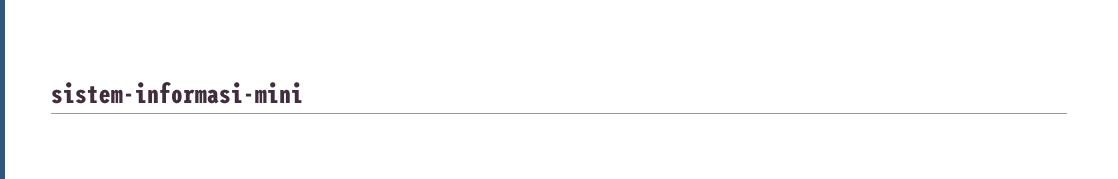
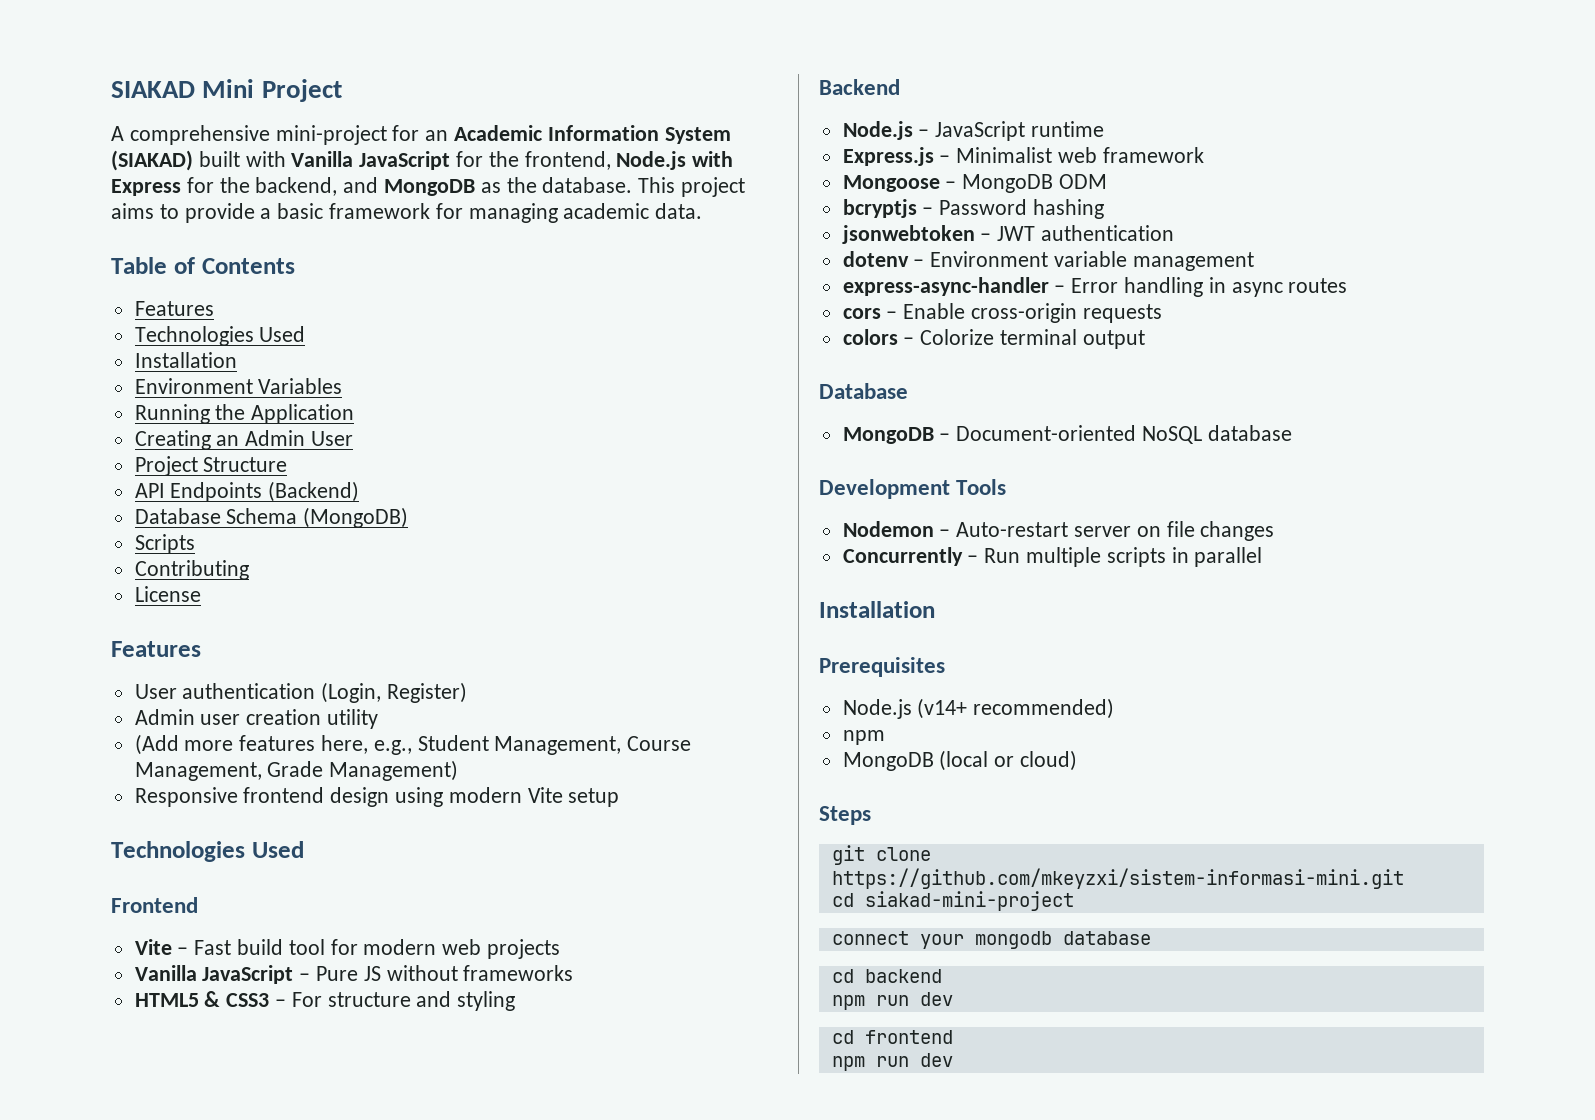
- sistem-informasi-mini
+ SIAKAD Mini Project
+ A comprehensive mini-project for an Academic Information System (SIAKAD) built with Vanilla JavaScript for the frontend, Node.js with Express for the backend, and MongoDB as the database. This project aims to provide a basic framework for managing academic data.
+ Table of Contents
+ Features
+ Technologies Used
+ Installation
+ Environment Variables
+ Running the Application
+ Creating an Admin User
+ Project Structure
+ API Endpoints (Backend)
+ Database Schema (MongoDB)
+ Scripts
+ Contributing
+ License
+ Features
+ User authentication (Login, Register)
+ Admin user creation utility
+ (Add more features here, e.g., Student Management, Course Management, Grade Management)
+ Responsive frontend design using modern Vite setup
+ Technologies Used
+ Frontend
+ Vite – Fast build tool for modern web projects
+ Vanilla JavaScript – Pure JS without frameworks
+ HTML5 & CSS3 – For structure and styling
+ Backend
+ Node.js – JavaScript runtime
+ Express.js – Minimalist web framework
+ Mongoose – MongoDB ODM
+ bcryptjs – Password hashing
+ jsonwebtoken – JWT authentication
+ dotenv – Environment variable management
+ express-async-handler – Error handling in async routes
+ cors – Enable cross-origin requests
+ colors – Colorize terminal output
+ Database
+ MongoDB – Document-oriented NoSQL database
+ Development Tools
+ Nodemon – Auto-restart server on file changes
+ Concurrently – Run multiple scripts in parallel
+ Installation
+ Prerequisites
+ Node.js (v14+ recommended)
+ npm
+ MongoDB (local or cloud)
+ Steps
+ git clone https://github.com/mkeyzxi/sistem-informasi-mini.git
+ cd siakad-mini-project
+ connect your mongodb database
+ cd backend
+ npm run dev
+ cd frontend
+ npm run dev

